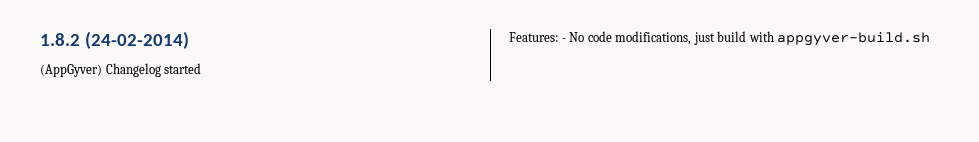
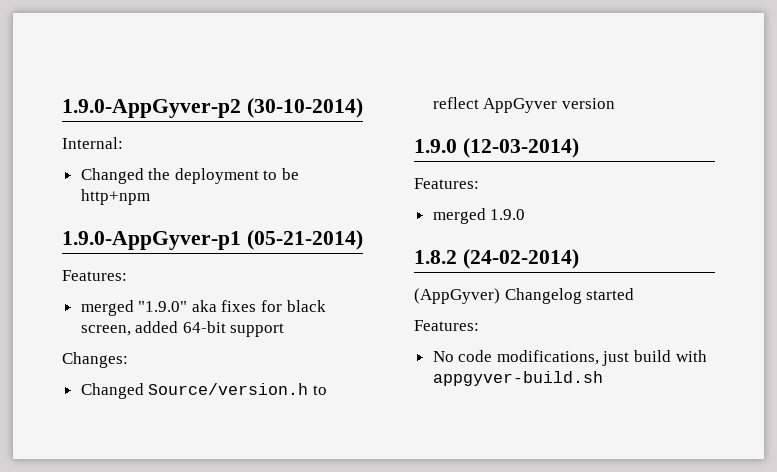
+ 1.9.0-AppGyver-p2 (30-10-2014)
+ Internal:
+ Changed the deployment to be http+npm
+ 1.9.0-AppGyver-p1 (05-21-2014)
+ Features:
+ merged "1.9.0" aka fixes for black screen, added 64-bit support
+ Changes:
+ Changed Source/version.h to reflect AppGyver version
+ 1.9.0 (12-03-2014)
+ Features:
+ merged 1.9.0
  (AppGyver) Changelog started
- Features: - No code modifications, just build with appgyver-build.sh
+ Features:
+ No code modifications, just build with appgyver-build.sh

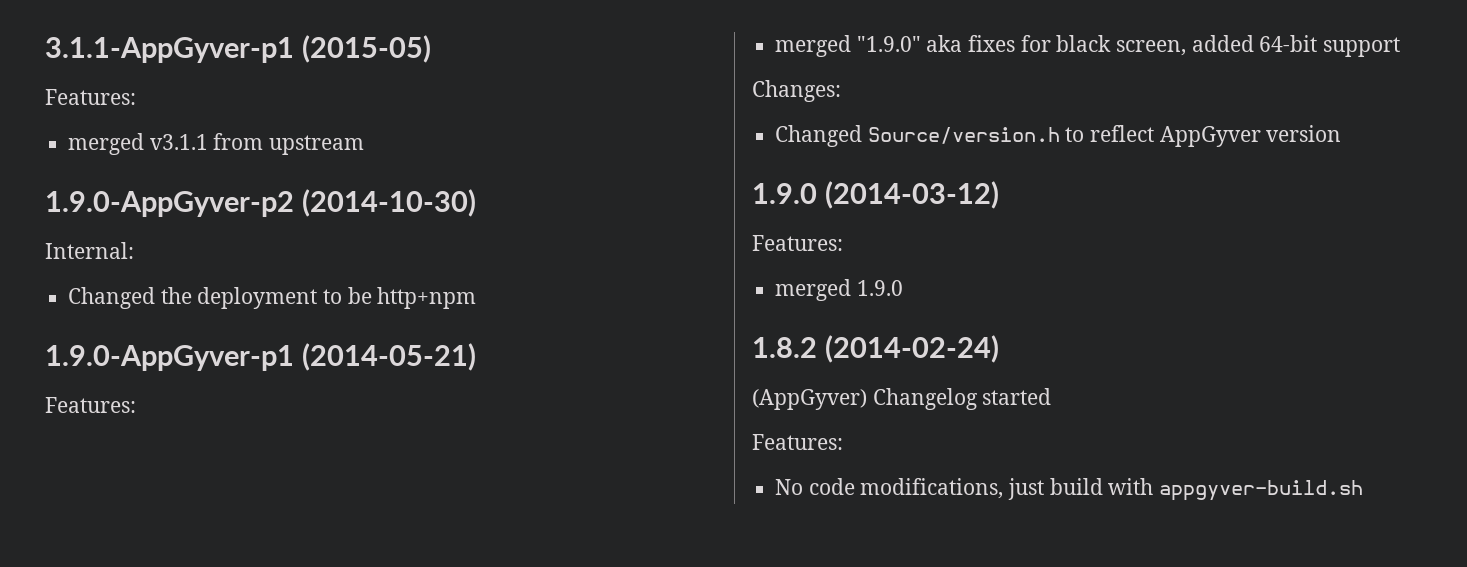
- 1.9.0-AppGyver-p2 (30-10-2014)
+ 3.1.1-AppGyver-p1 (2015-05)
+ Features:
+ merged v3.1.1 from upstream
+ 1.9.0-AppGyver-p2 (2014-10-30)
- 1.9.0-AppGyver-p1 (05-21-2014)
+ 1.9.0-AppGyver-p1 (2014-05-21)
- 1.9.0 (12-03-2014)
+ 1.9.0 (2014-03-12)
- 1.8.2 (24-02-2014)
+ 1.8.2 (2014-02-24)

